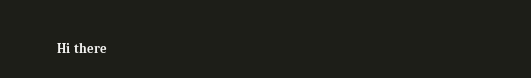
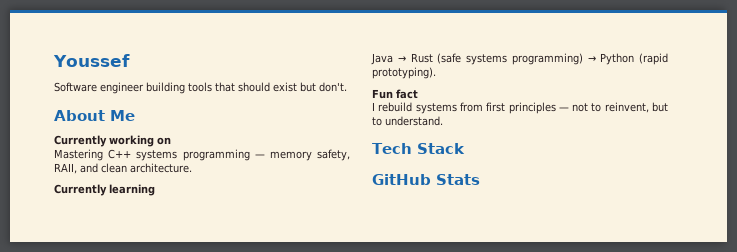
- Hi there
+ Youssef
+ Software engineer building tools that should exist but don't.
+ About Me
+ Currently working on
+ Mastering C++ systems programming — memory safety, RAII, and clean architecture.
+ Currently learning
+ Java → Rust (safe systems programming) → Python (rapid prototyping).
+ Fun fact
+ I rebuild systems from first principles — not to reinvent, but to understand.
+ Tech Stack
+ GitHub Stats

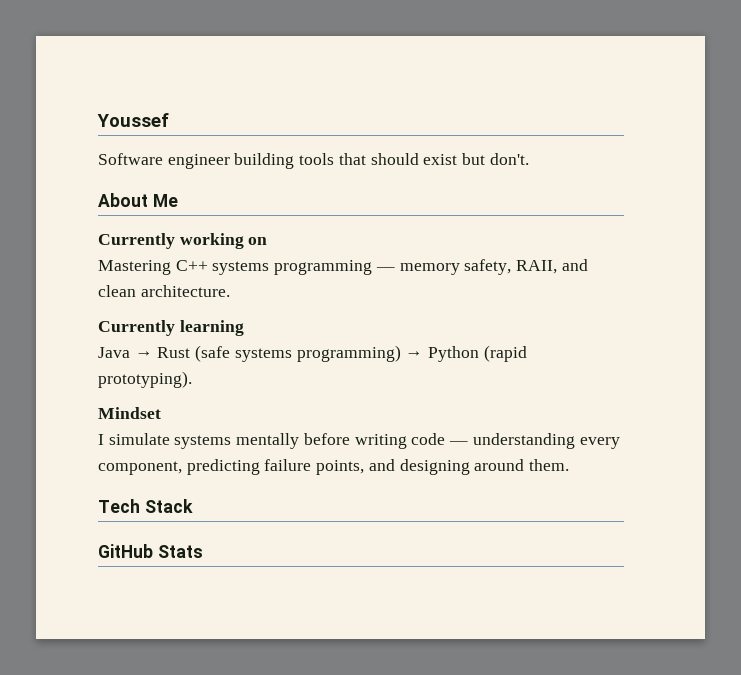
- Fun fact
+ Mindset
- I rebuild systems from first principles — not to reinvent, but to understand.
+ I simulate systems mentally before writing code — understanding every component, predicting failure points, and designing around them.

